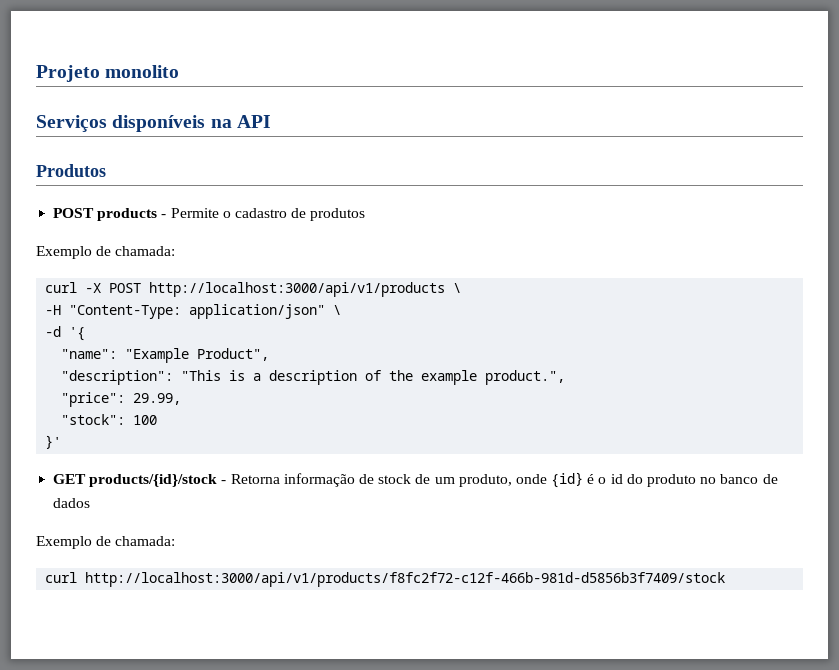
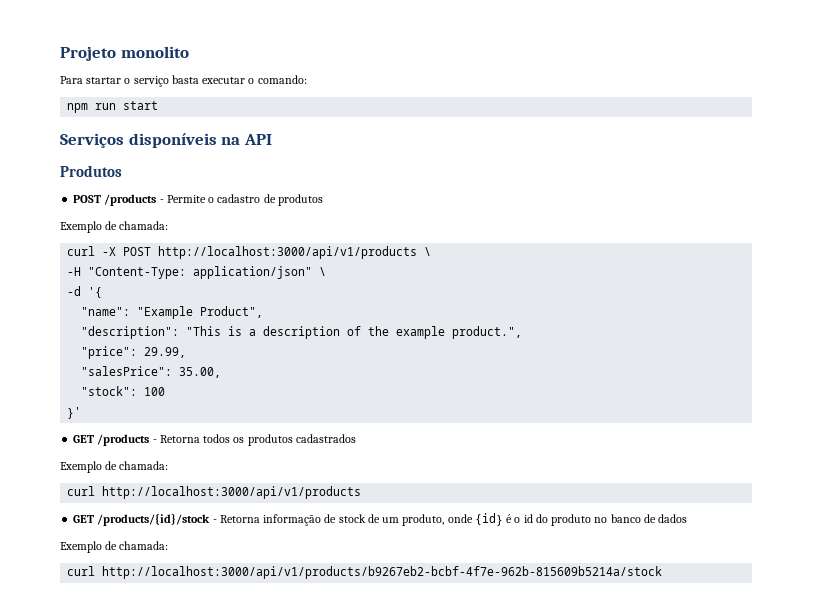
+ Para startar o serviço basta executar o comando:
+ npm run start
- POST products - Permite o cadastro de produtos
+ POST /products - Permite o cadastro de produtos
+ "salesPrice": 35.00,
- GET products/{id}/stock - Retorna informação de stock de um produto, onde {id} é o id do produto no banco de dados
+ GET /products - Retorna todos os produtos cadastrados
+ Exemplo de chamada:
+ curl http://localhost:3000/api/v1/products
+ GET /products/{id}/stock - Retorna informação de stock de um produto, onde {id} é o id do produto no banco de dados
- curl http://localhost:3000/api/v1/products/f8fc2f72-c12f-466b-981d-d5856b3f7409/stock
+ curl http://localhost:3000/api/v1/products/b9267eb2-bcbf-4f7e-962b-815609b5214a/stock

